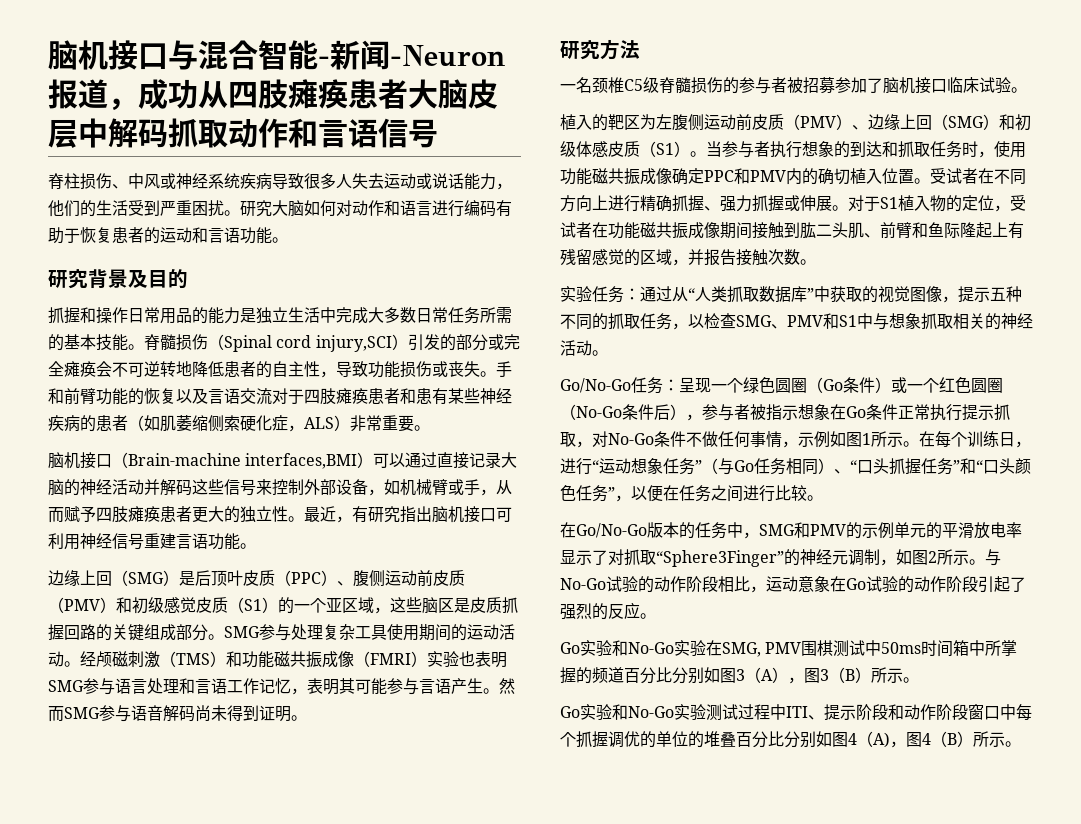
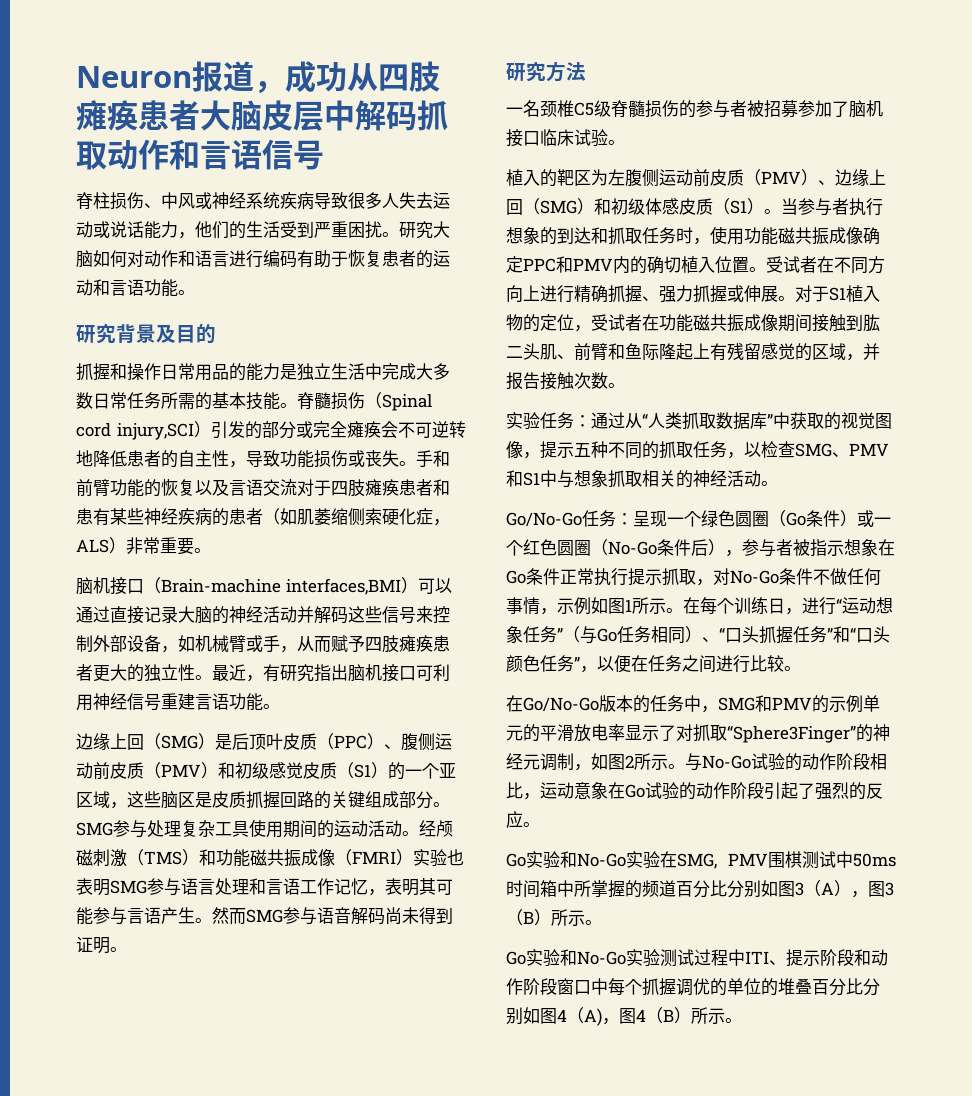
- 脑机接口与混合智能-新闻-Neuron报道，成功从四肢瘫痪患者大脑皮层中解码抓取动作和言语信号
+ Neuron报道，成功从四肢瘫痪患者大脑皮层中解码抓取动作和言语信号

